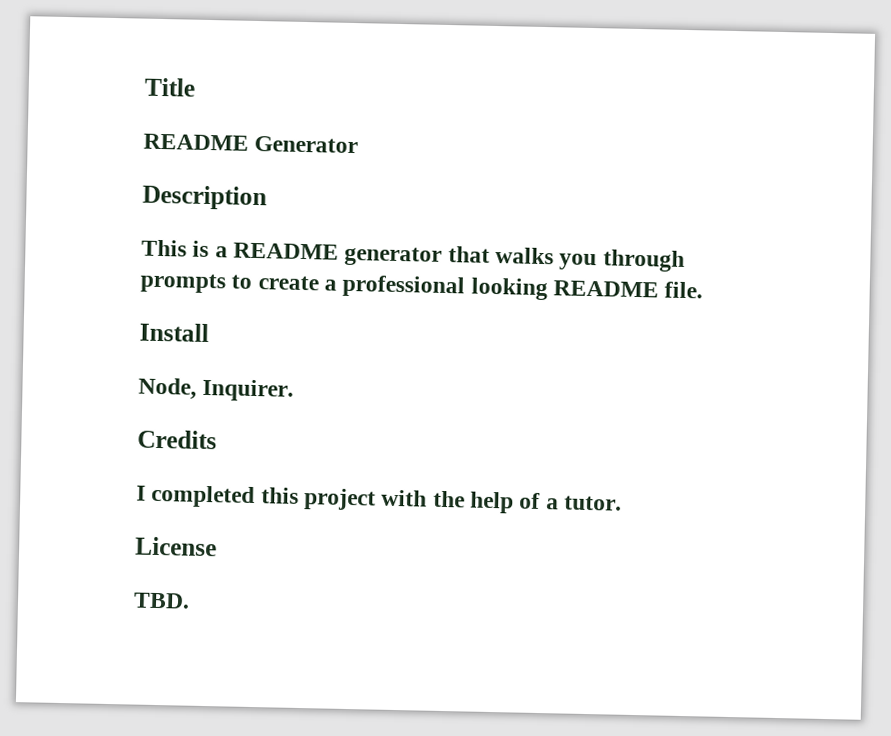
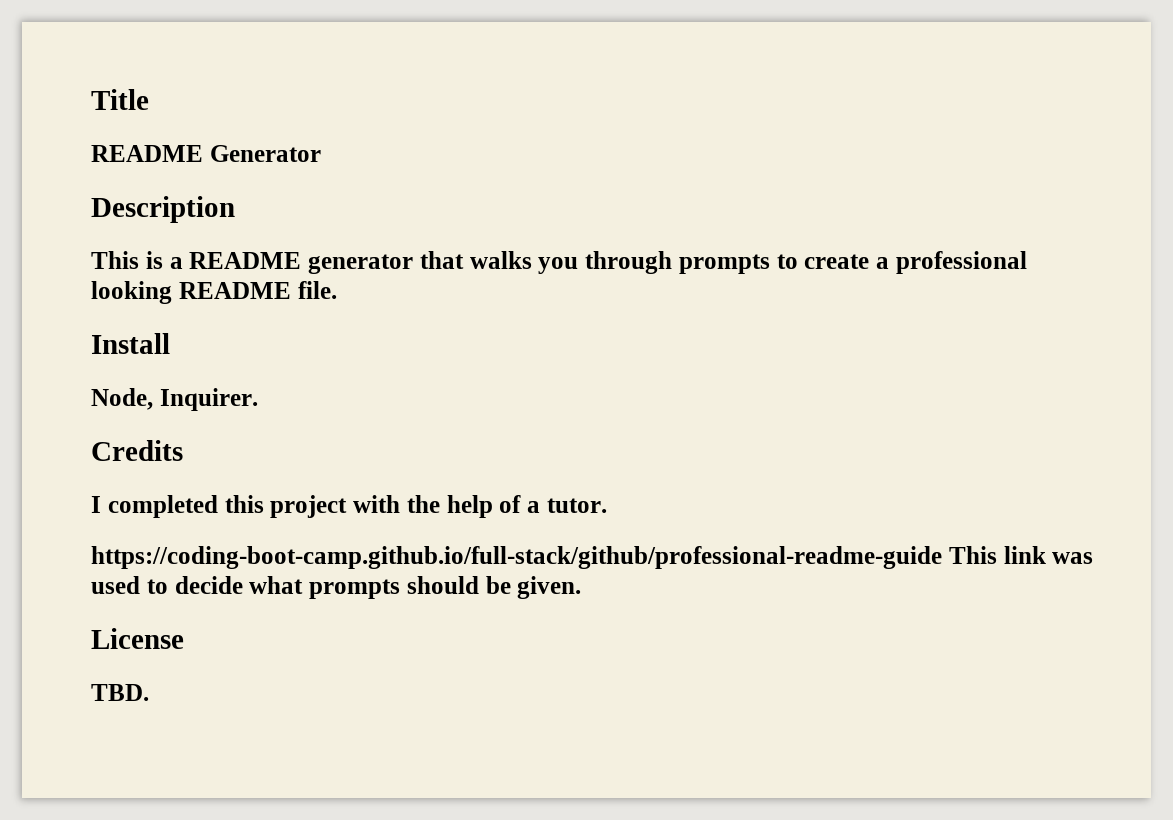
+ https://coding-boot-camp.github.io/full-stack/github/professional-readme-guide This link was used to decide what prompts should be given.

